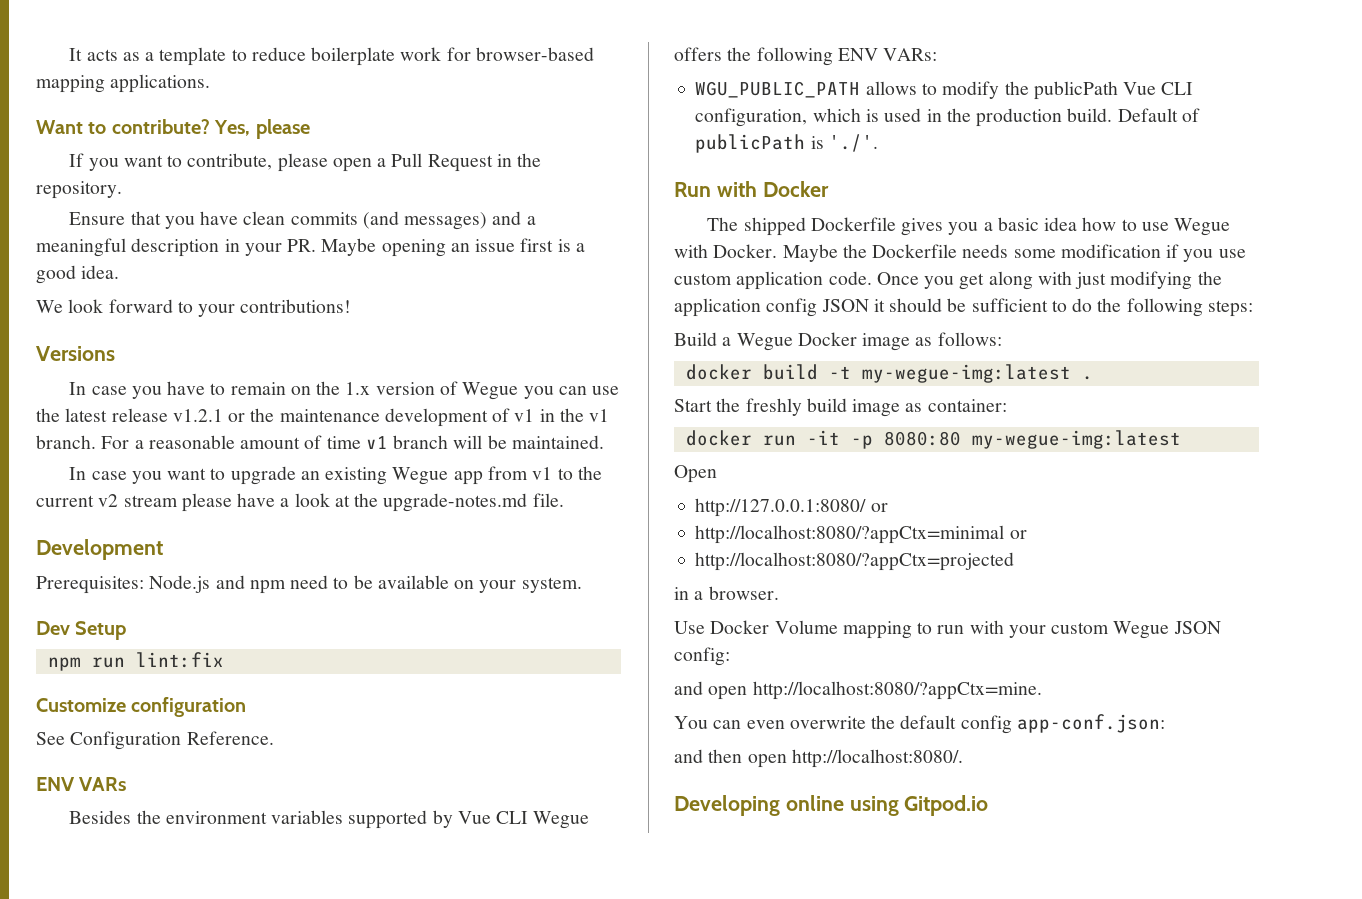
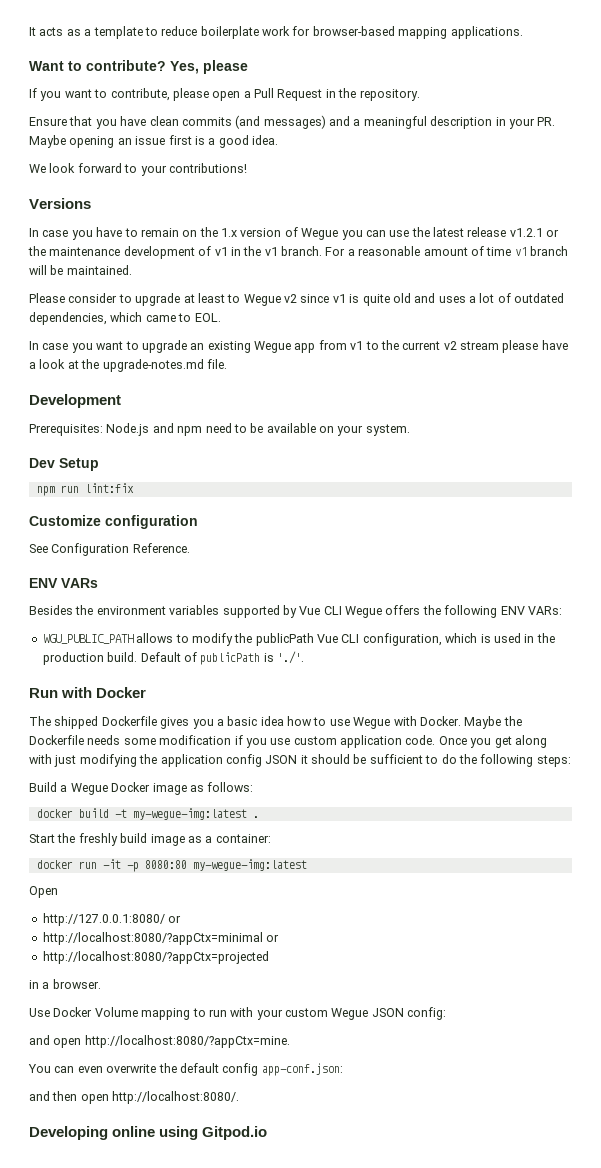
+ Please consider to upgrade at least to Wegue v2 since v1 is quite old and uses a lot of outdated dependencies, which came to EOL.
- Start the freshly build image as container:
+ Start the freshly build image as a container:

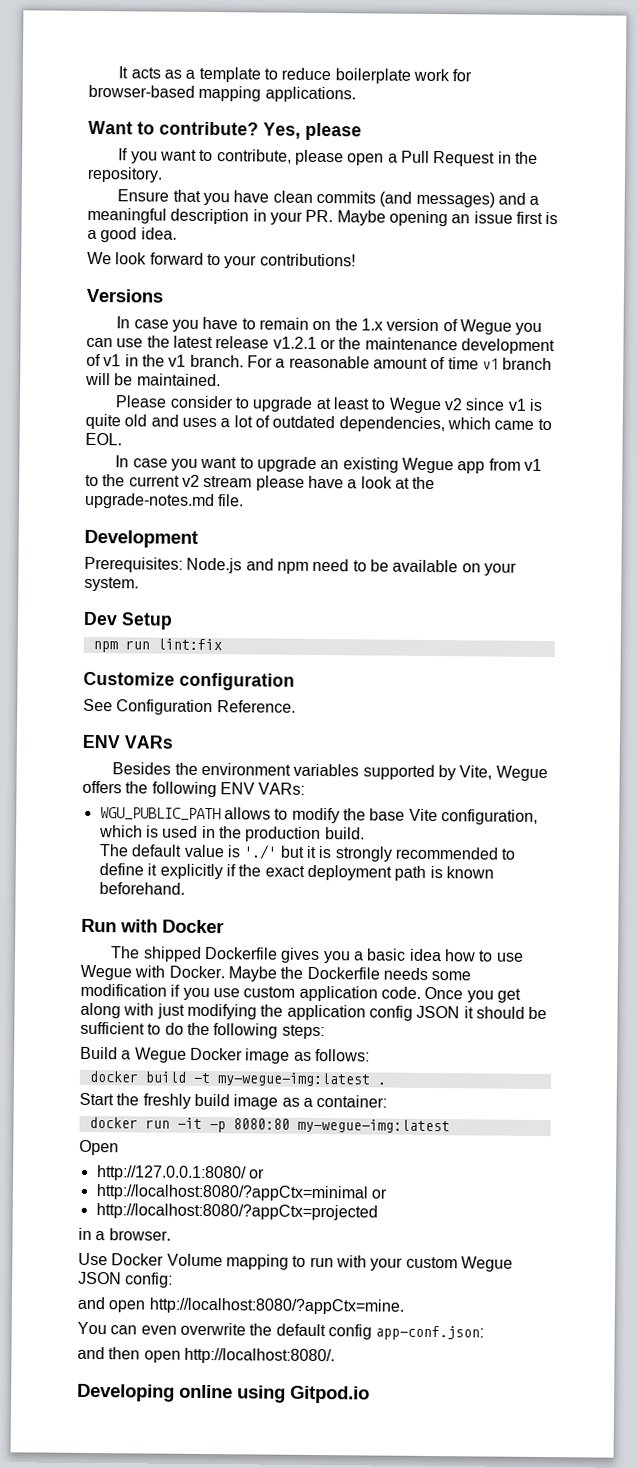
- Besides the environment variables supported by Vue CLI Wegue offers the following ENV VARs:
+ Besides the environment variables supported by Vite, Wegue offers the following ENV VARs:
- WGU_PUBLIC_PATH allows to modify the publicPath Vue CLI configuration, which is used in the production build. Default of publicPath is './'.
+ WGU_PUBLIC_PATH allows to modify the base Vite configuration, which is used in the production build.
+ The default value is './' but it is strongly recommended to define it explicitly if the exact deployment path is known beforehand.

